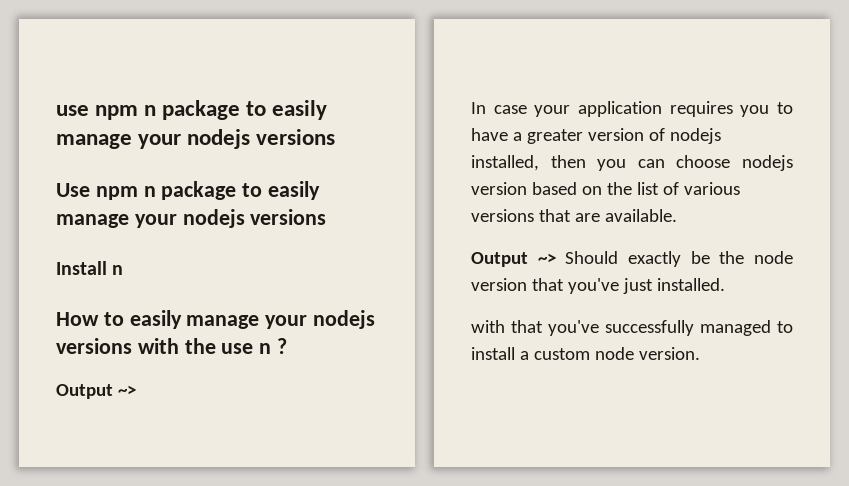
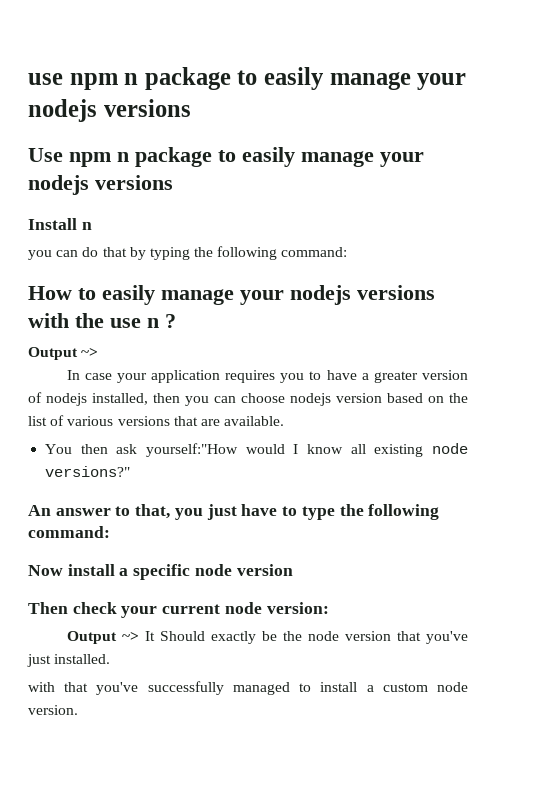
+ you can do that by typing the following command:
- Output ~> Should exactly be the node version that you've just installed.
+ You then ask yourself:"How would I know all existing node versions?"
+ An answer to that, you just have to type the following command:
+ Now install a specific node version
+ Then check your current node version:
+ Output ~> It Should exactly be the node version that you've just installed.

